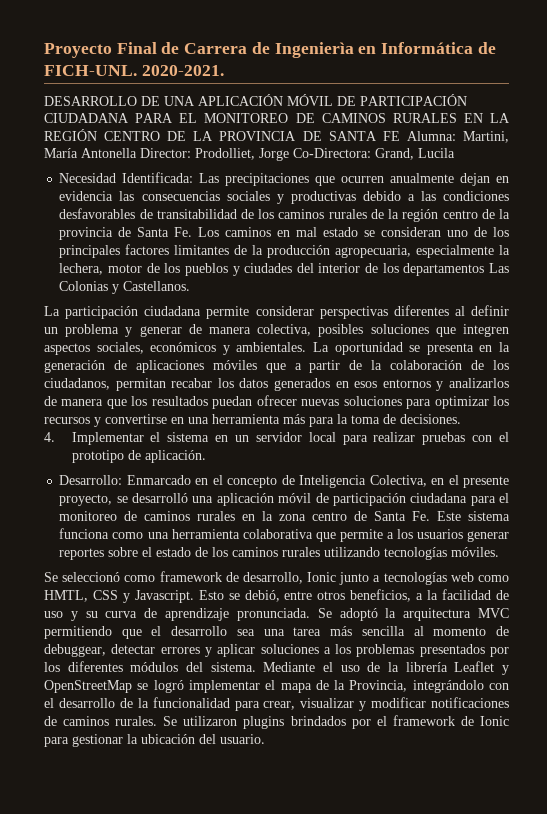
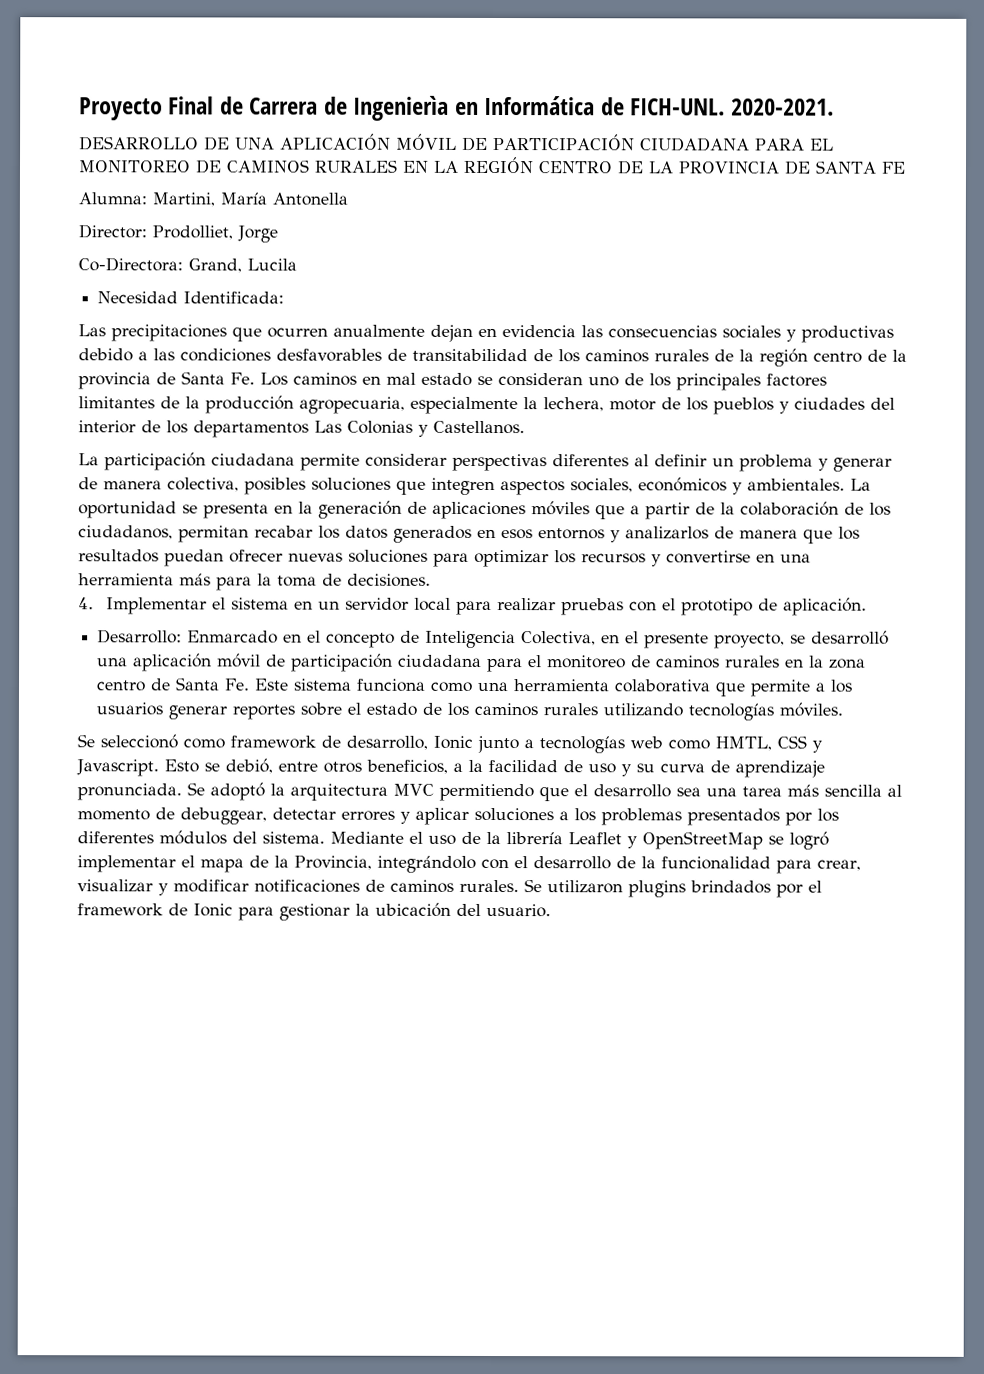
- DESARROLLO DE UNA APLICACIÓN MÓVIL DE PARTICIPACIÓN CIUDADANA PARA EL MONITOREO DE CAMINOS RURALES EN LA REGIÓN CENTRO DE LA PROVINCIA DE SANTA FE Alumna: Martini, María Antonella Director: Prodolliet, Jorge Co-Directora: Grand, Lucila
+ DESARROLLO DE UNA APLICACIÓN MÓVIL DE PARTICIPACIÓN CIUDADANA PARA EL MONITOREO DE CAMINOS RURALES EN LA REGIÓN CENTRO DE LA PROVINCIA DE SANTA FE
+ Alumna: Martini, María Antonella
+ Director: Prodolliet, Jorge
+ Co-Directora: Grand, Lucila
- Necesidad Identificada: Las precipitaciones que ocurren anualmente dejan en evidencia las consecuencias sociales y productivas debido a las condiciones desfavorables de transitabilidad de los caminos rurales de la región centro de la provincia de Santa Fe. Los caminos en mal estado se consideran uno de los principales factores limitantes de la producción agropecuaria, especialmente la lechera, motor de los pueblos y ciudades del interior de los departamentos Las Colonias y Castellanos.
+ Necesidad Identificada:
+ Las precipitaciones que ocurren anualmente dejan en evidencia las consecuencias sociales y productivas debido a las condiciones desfavorables de transitabilidad de los caminos rurales de la región centro de la provincia de Santa Fe. Los caminos en mal estado se consideran uno de los principales factores limitantes de la producción agropecuaria, especialmente la lechera, motor de los pueblos y ciudades del interior de los departamentos Las Colonias y Castellanos.

